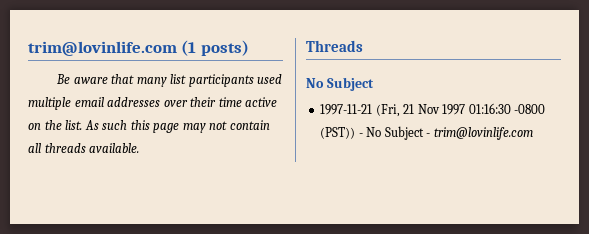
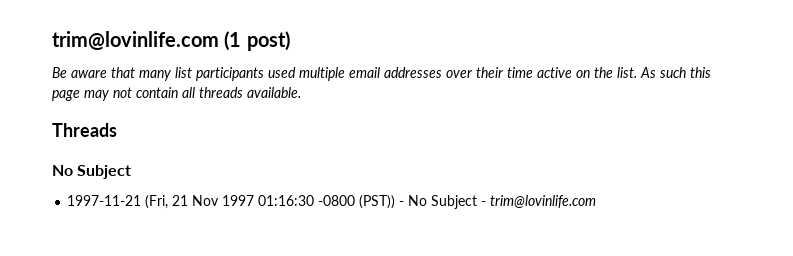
- trim@lovinlife.com (1 posts)
+ trim@lovinlife.com (1 post)

